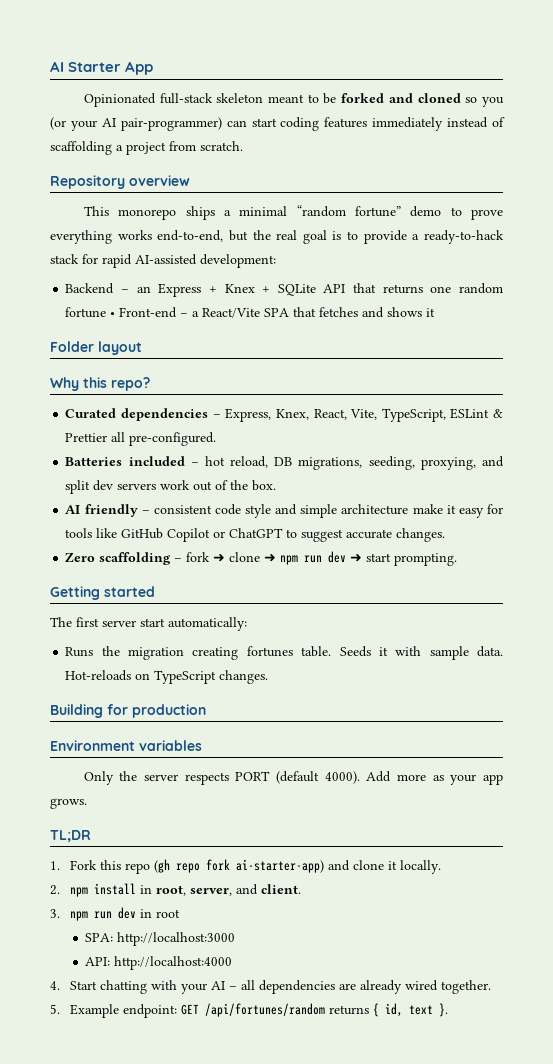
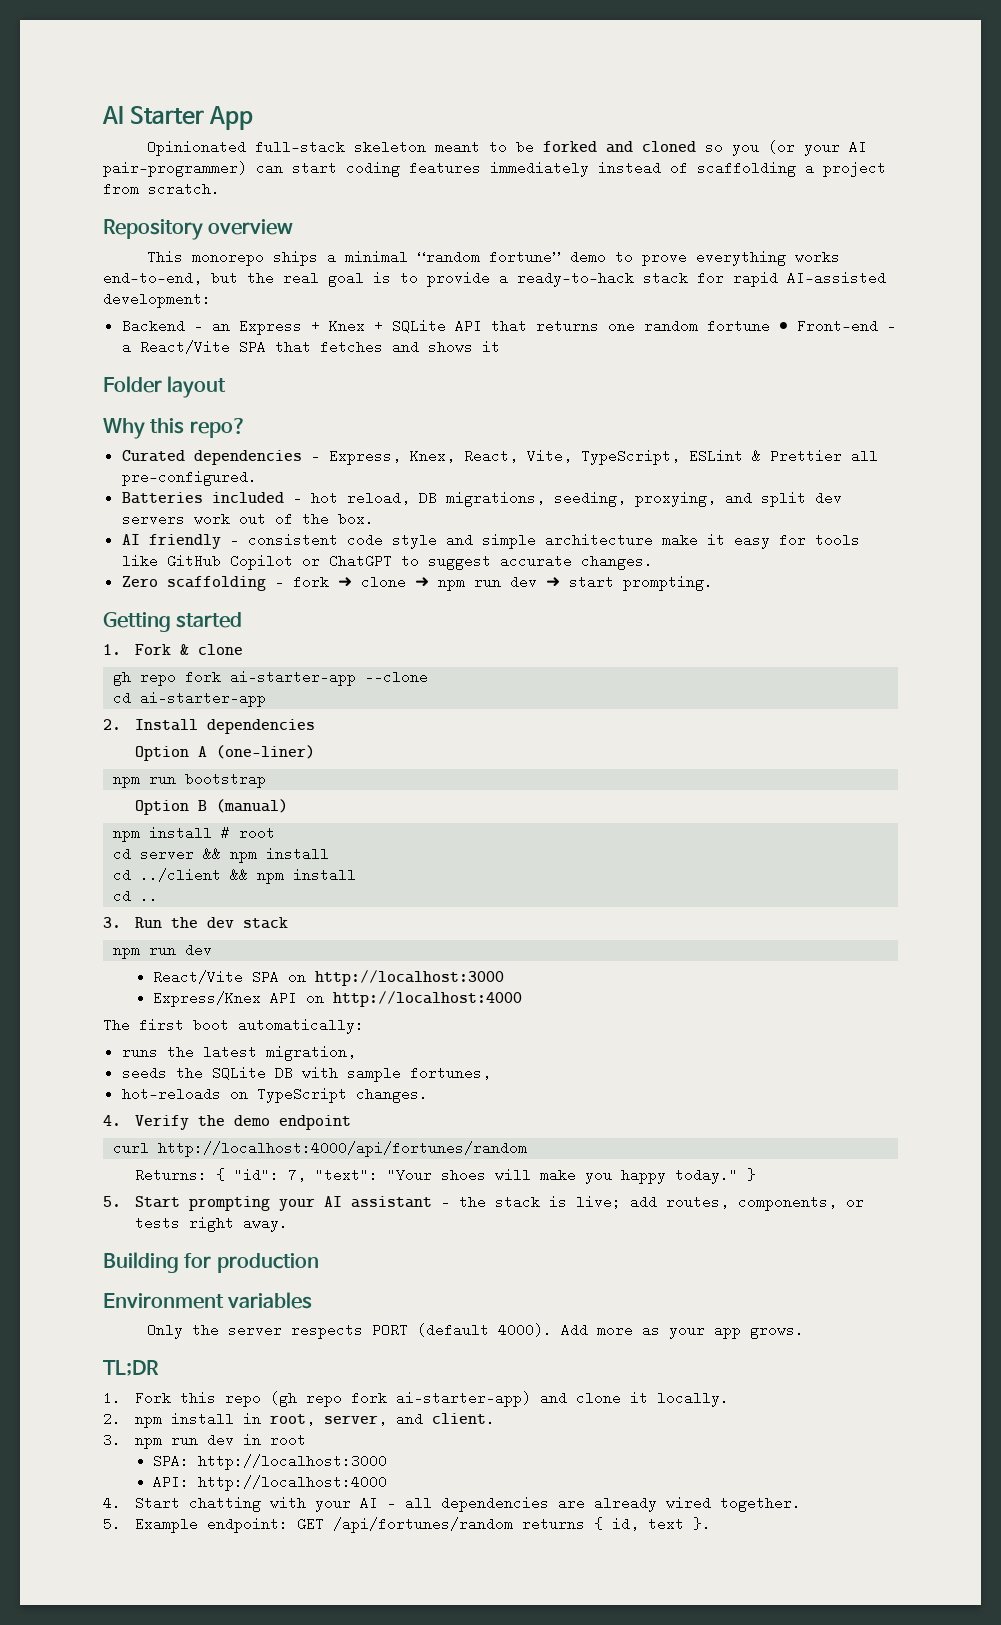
+ 1. Fork & clone
+ gh repo fork ai-starter-app --clone
+ cd ai-starter-app
+ 2. Install dependencies
+ Option A (one‑liner)
+ npm run bootstrap
+ Option B (manual)
+ npm install # root
+ cd server && npm install
+ cd ../client && npm install
+ cd ..
+ 3. Run the dev stack
+ npm run dev
+ React/Vite SPA on http://localhost:3000
+ Express/Knex API on http://localhost:4000
- The first server start automatically:
+ The first boot automatically:
- Runs the migration creating fortunes table. Seeds it with sample data. Hot‑reloads on TypeScript changes.
+ runs the latest migration,
+ seeds the SQLite DB with sample fortunes,
+ hot‑reloads on TypeScript changes.
+ 4. Verify the demo endpoint
+ curl http://localhost:4000/api/fortunes/random
+ Returns: { "id": 7, "text": "Your shoes will make you happy today." }
+ 5. Start prompting your AI assistant – the stack is live; add routes, components, or tests right away.

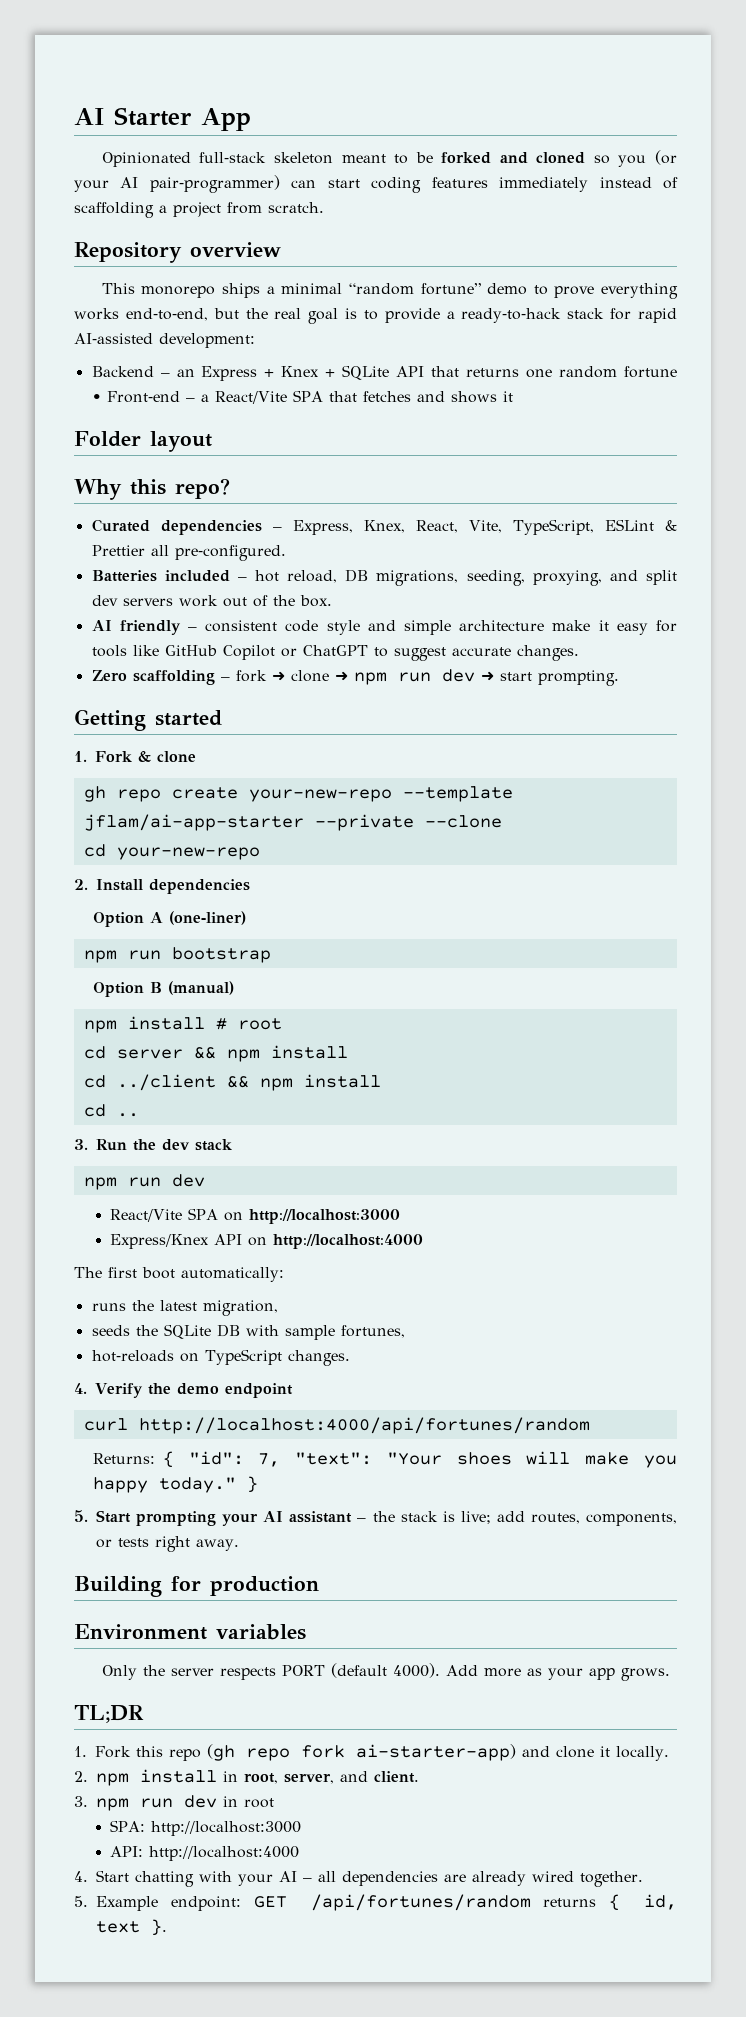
- gh repo fork ai-starter-app --clone
+ gh repo create your-new-repo --template jflam/ai-app-starter --private --clone
- cd ai-starter-app
+ cd your-new-repo

